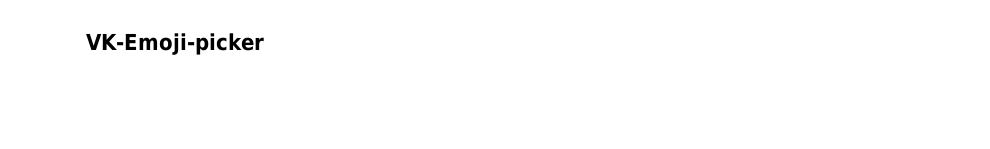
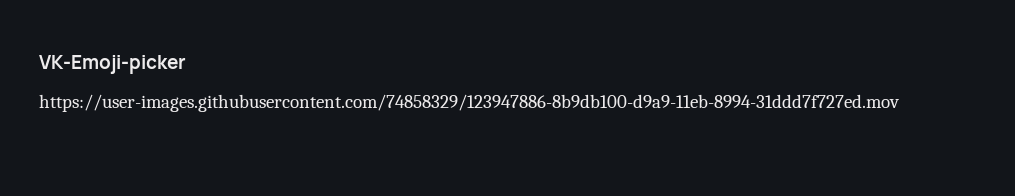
+ https://user-images.githubusercontent.com/74858329/123947886-8b9db100-d9a9-11eb-8994-31ddd7f727ed.mov

